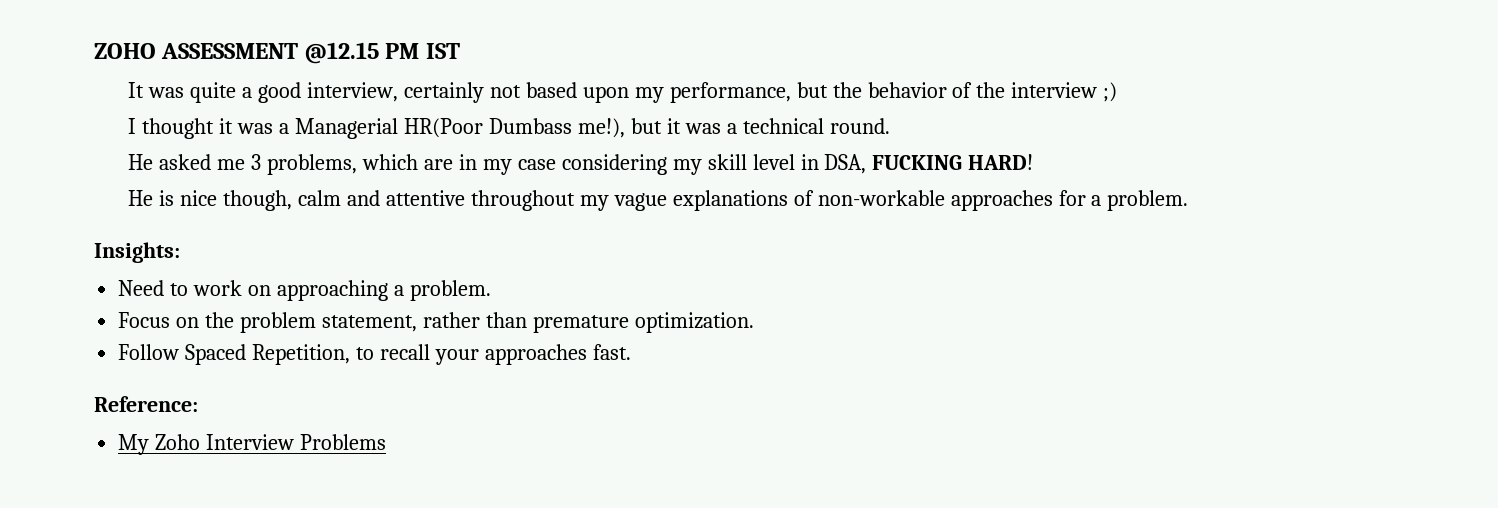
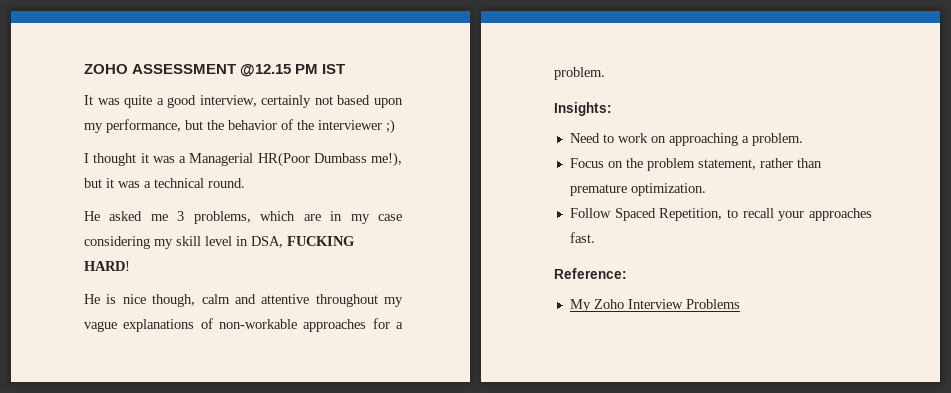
- It was quite a good interview, certainly not based upon my performance, but the behavior of the interview ;)
+ It was quite a good interview, certainly not based upon my performance, but the behavior of the interviewer ;)

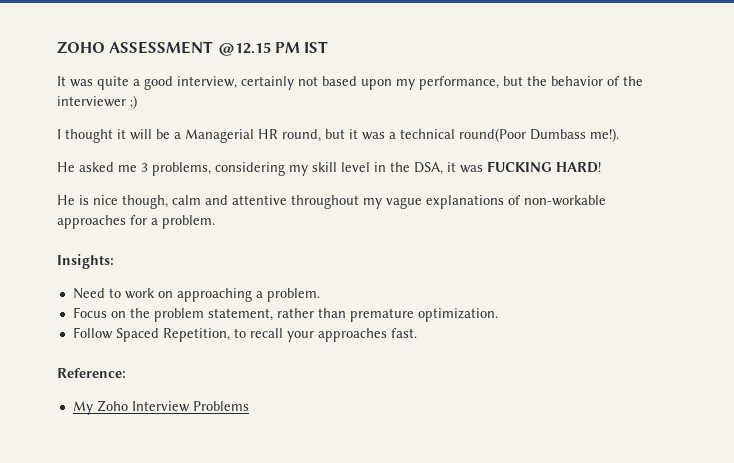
- I thought it was a Managerial HR(Poor Dumbass me!), but it was a technical round.
+ I thought it will be a Managerial HR round, but it was a technical round(Poor Dumbass me!).
- He asked me 3 problems, which are in my case considering my skill level in DSA, FUCKING HARD!
+ He asked me 3 problems, considering my skill level in the DSA, it was FUCKING HARD!

